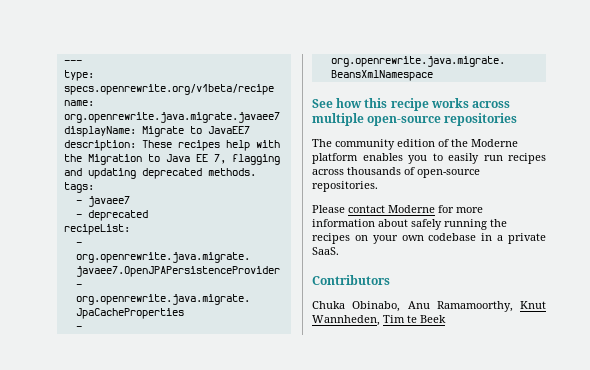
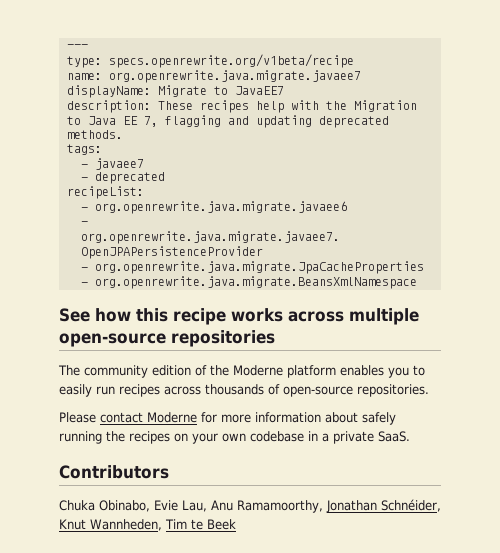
+ - org.openrewrite.java.migrate.javaee6
- Chuka Obinabo, Anu Ramamoorthy, Knut Wannheden, Tim te Beek
+ Chuka Obinabo, Evie Lau, Anu Ramamoorthy, Jonathan Schnéider, Knut Wannheden, Tim te Beek

